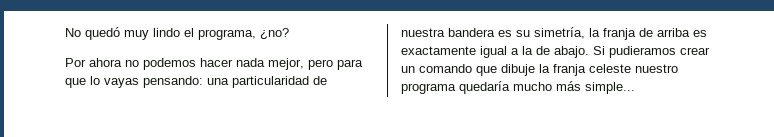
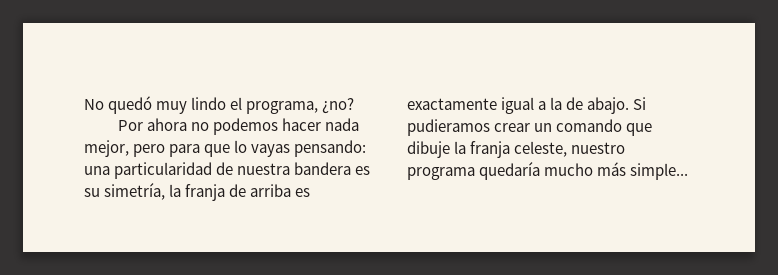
- Si pudieramos crear un comando que dibuje la franja celeste nuestro programa quedaría mucho más simple...
+ Si pudieramos crear un comando que dibuje la franja celeste, nuestro programa quedaría mucho más simple...

